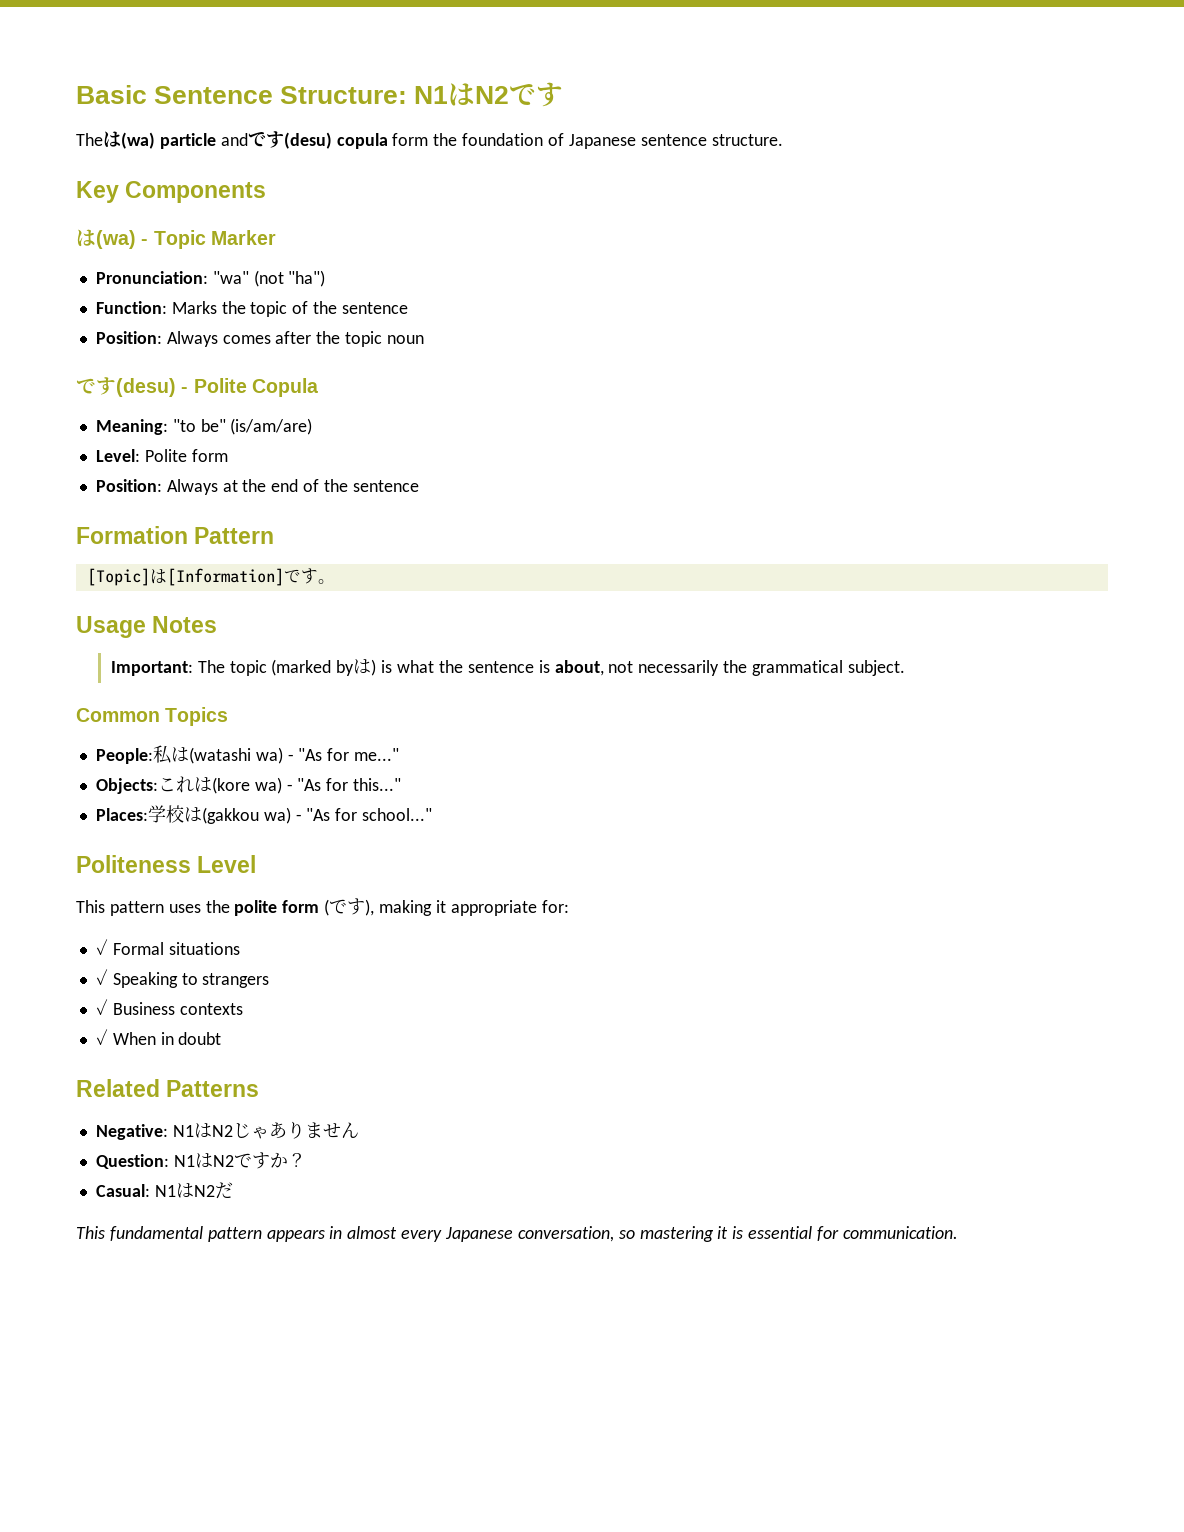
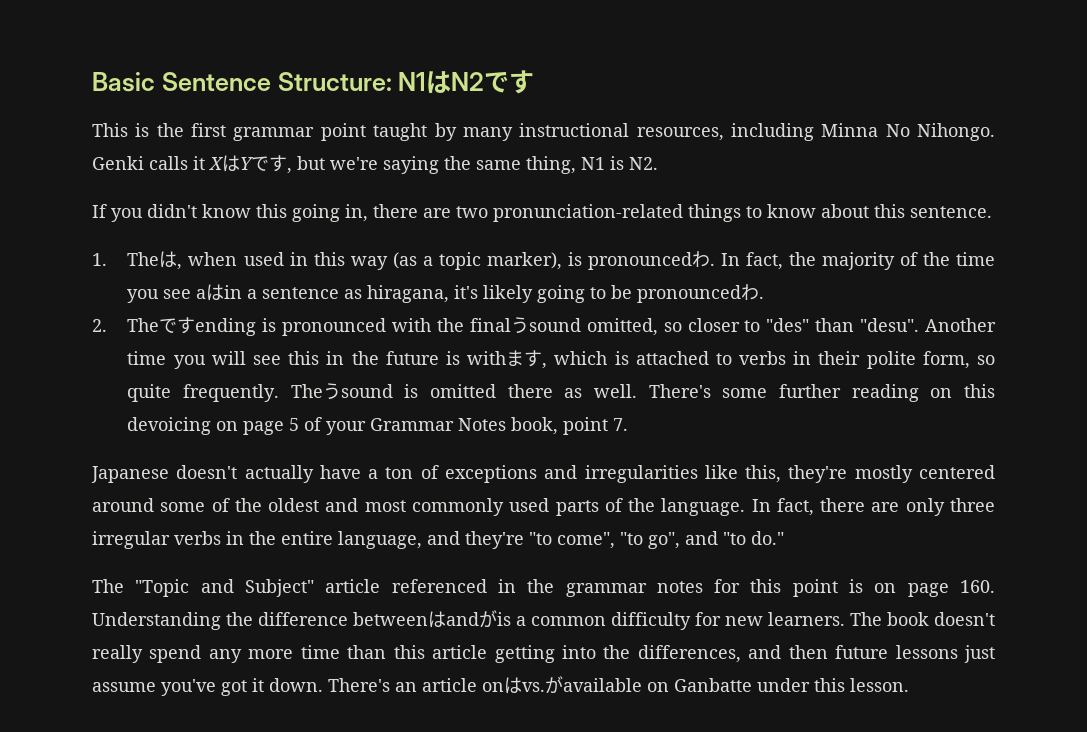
- Theは(wa) particle andです(desu) copula form the foundation of Japanese sentence structure.
- Key Components
- は(wa) - Topic Marker
- Pronunciation: "wa" (not "ha")
- Function: Marks the topic of the sentence
- Position: Always comes after the topic noun
- です(desu) - Polite Copula
- Meaning: "to be" (is/am/are)
- Level: Polite form
- Position: Always at the end of the sentence
- Formation Pattern
- [Topic]は[Information]です。
- Usage Notes
- Important: The topic (marked byは) is what the sentence is about, not necessarily the grammatical subject.
- Common Topics
- People:私は(watashi wa) - "As for me..."
- Objects:これは(kore wa) - "As for this..."
- Places:学校は(gakkou wa) - "As for school..."
- Politeness Level
- This pattern uses the polite form (です), making it appropriate for:
- ✓ Formal situations
- ✓ Speaking to strangers
- ✓ Business contexts
- ✓ When in doubt
- Related Patterns
- Negative: N1はN2じゃありません
- Question: N1はN2ですか？
- Casual: N1はN2だ
- This fundamental pattern appears in almost every Japanese conversation, so mastering it is essential for communication.
+ This is the first grammar point taught by many instructional resources, including Minna No Nihongo. Genki calls it XはYです, but we're saying the same thing, N1 is N2.
+ If you didn't know this going in, there are two pronunciation-related things to know about this sentence.
+ 1. Theは, when used in this way (as a topic marker), is pronouncedわ. In fact, the majority of the time you see aはin a sentence as hiragana, it's likely going to be pronouncedわ.
+ 2. Theですending is pronounced with the finalうsound omitted, so closer to "des" than "desu". Another time you will see this in the future is withます, which is attached to verbs in their polite form, so quite frequently. Theうsound is omitted there as well. There's some further reading on this devoicing on page 5 of your Grammar Notes book, point 7.
+ Japanese doesn't actually have a ton of exceptions and irregularities like this, they're mostly centered around some of the oldest and most commonly used parts of the language. In fact, there are only three irregular verbs in the entire language, and they're "to come", "to go", and "to do."
+ The "Topic and Subject" article referenced in the grammar notes for this point is on page 160. Understanding the difference betweenはandがis a common difficulty for new learners. The book doesn't really spend any more time than this article getting into the differences, and then future lessons just assume you've got it down. There's an article onはvs.がavailable on Ganbatte under this lesson.

